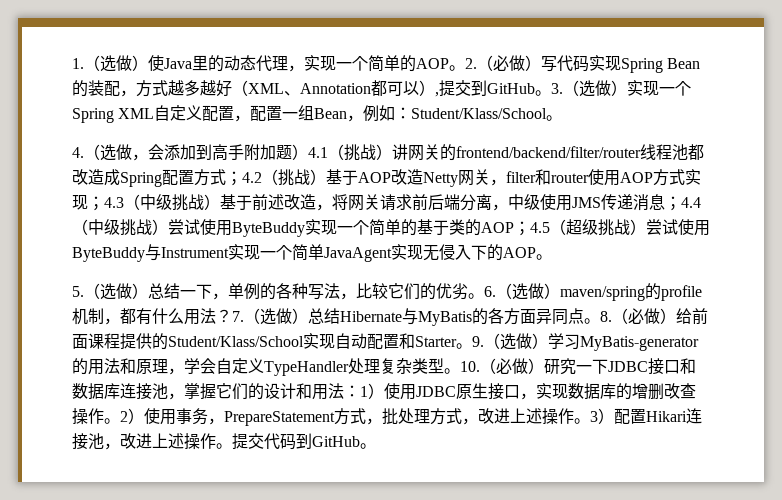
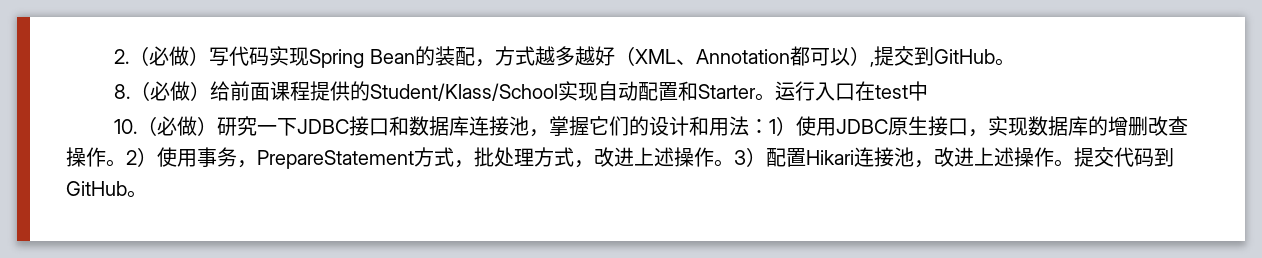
- 1.（选做）使Java里的动态代理，实现一个简单的AOP。2.（必做）写代码实现Spring Bean的装配，方式越多越好（XML、Annotation都可以）,提交到GitHub。3.（选做）实现一个Spring XML自定义配置，配置一组Bean，例如：Student/Klass/School。
- 4.（选做，会添加到高手附加题）4.1（挑战）讲网关的frontend/backend/filter/router线程池都改造成Spring配置方式；4.2（挑战）基于AOP改造Netty网关，filter和router使用AOP方式实现；4.3（中级挑战）基于前述改造，将网关请求前后端分离，中级使用JMS传递消息；4.4（中级挑战）尝试使用ByteBuddy实现一个简单的基于类的AOP；4.5（超级挑战）尝试使用ByteBuddy与Instrument实现一个简单JavaAgent实现无侵入下的AOP。
- 5.（选做）总结一下，单例的各种写法，比较它们的优劣。6.（选做）maven/spring的profile机制，都有什么用法？7.（选做）总结Hibernate与MyBatis的各方面异同点。8.（必做）给前面课程提供的Student/Klass/School实现自动配置和Starter。
+ 2.（必做）写代码实现Spring Bean的装配，方式越多越好（XML、Annotation都可以）,提交到GitHub。
+ 8.（必做）给前面课程提供的Student/Klass/School实现自动配置和Starter。
- 9.（选做）学习MyBatis-generator的用法和原理，学会自定义TypeHandler处理复杂类型。10.（必做）研究一下JDBC接口和数据库连接池，掌握它们的设计和用法：1）使用JDBC原生接口，实现数据库的增删改查操作。
+ 运行入口在test中
+ 10.（必做）研究一下JDBC接口和数据库连接池，掌握它们的设计和用法：1）使用JDBC原生接口，实现数据库的增删改查操作。

